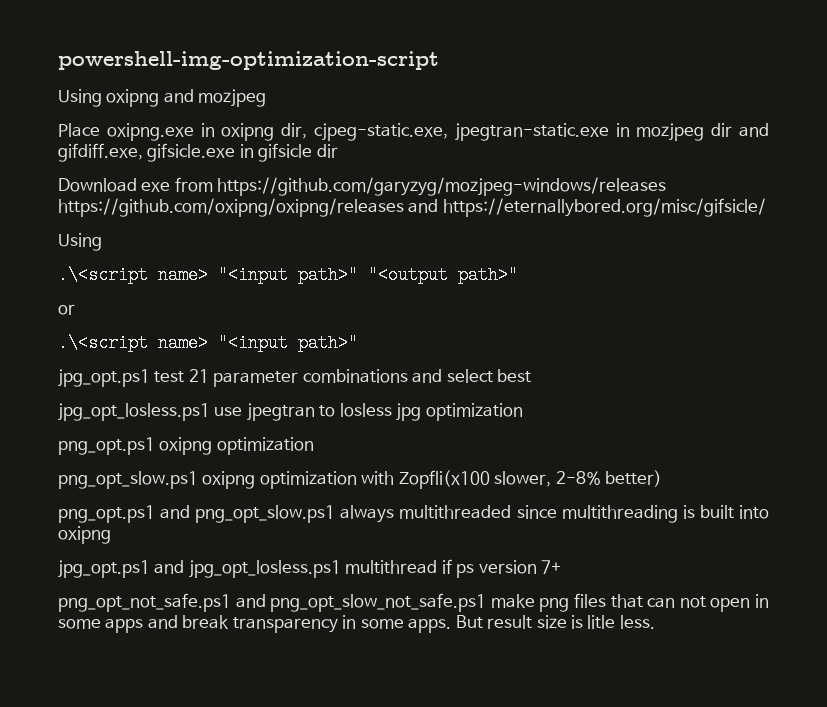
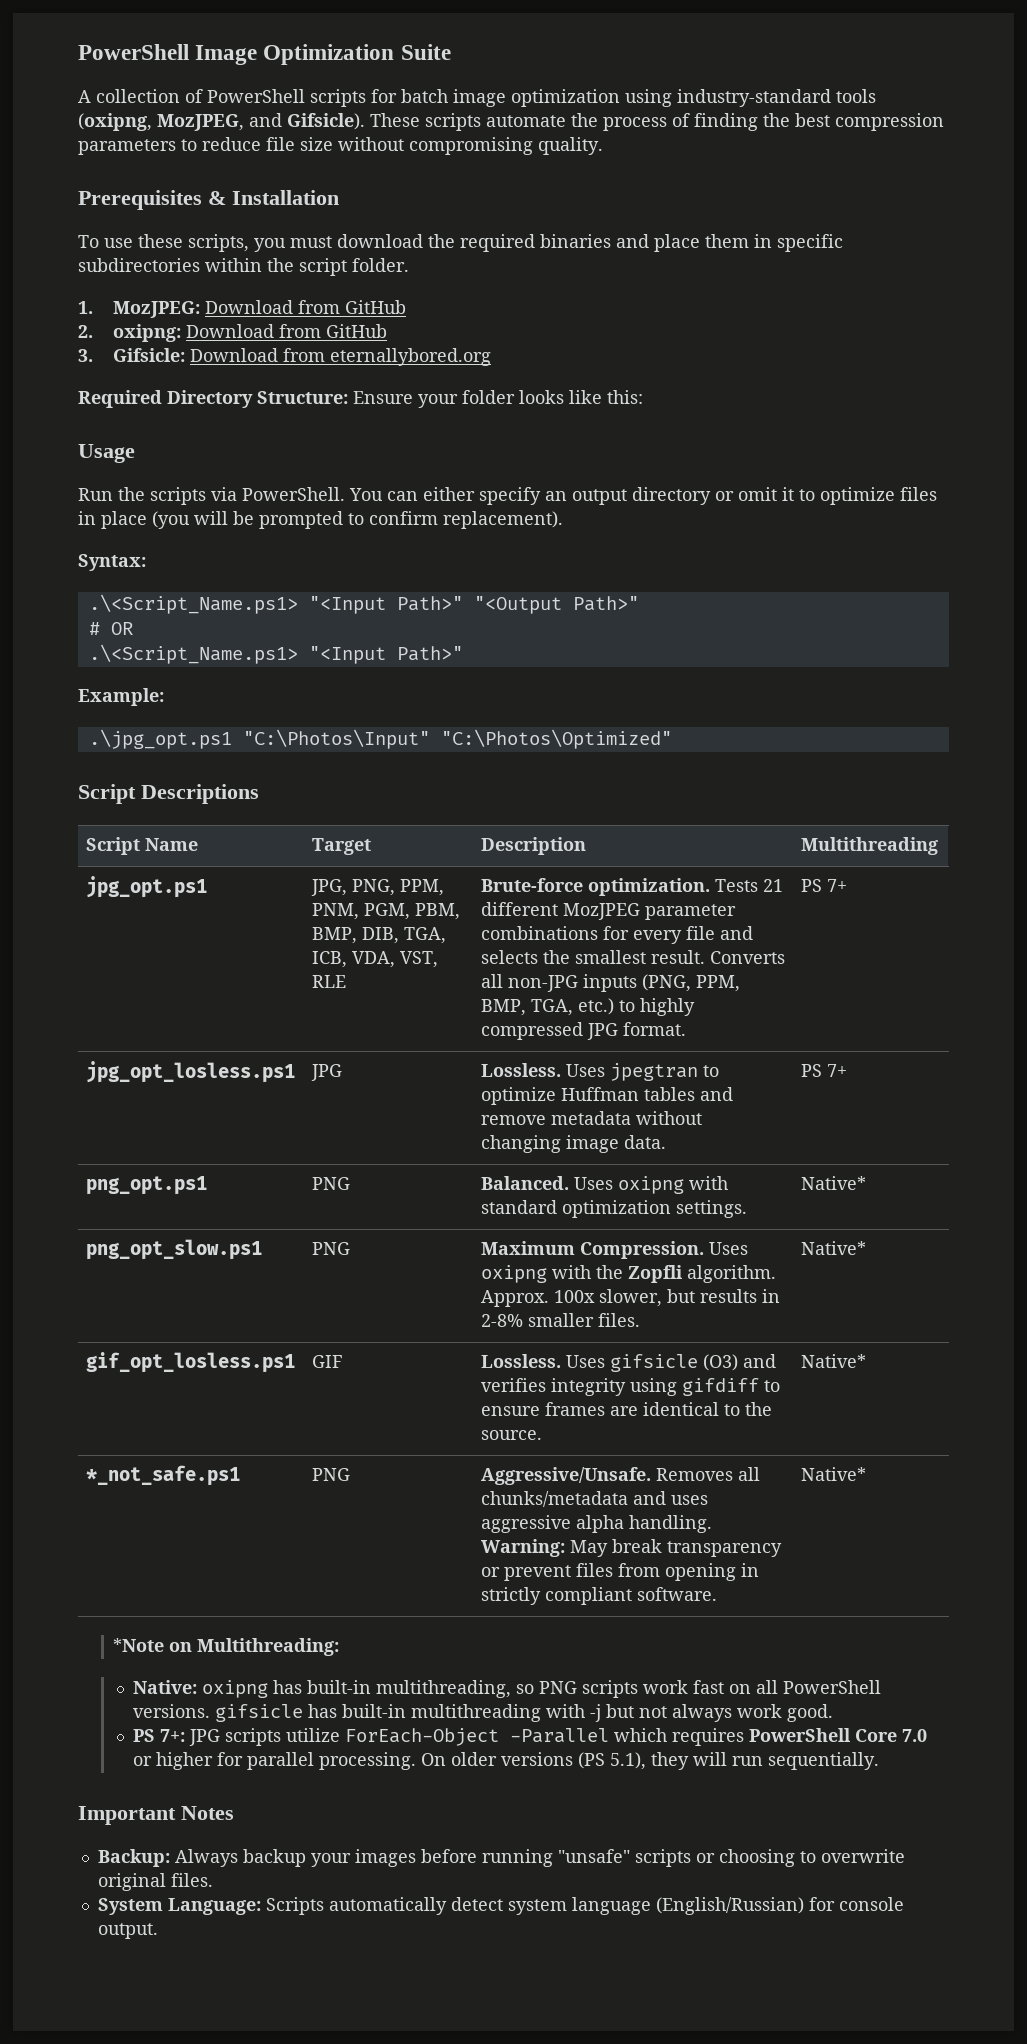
- powershell-img-optimization-script
- Using oxipng and mozjpeg
- Place oxipng.exe in oxipng dir, cjpeg-static.exe, jpegtran-static.exe in mozjpeg dir and gifdiff.exe, gifsicle.exe in gifsicle dir
- Download exe from https://github.com/garyzyg/mozjpeg-windows/releases https://github.com/oxipng/oxipng/releases and https://eternallybored.org/misc/gifsicle/
- Using
- .\<script name> "<input path>" "<output path>"
- or
- .\<script name> "<input path>"
- jpg_opt.ps1 test 21 parameter combinations and select best
- jpg_opt_losless.ps1 use jpegtran to losless jpg optimization
- png_opt.ps1 oxipng optimization
- png_opt_slow.ps1 oxipng optimization with Zopfli(x100 slower, 2-8% better)
- png_opt.ps1 and png_opt_slow.ps1 always multithreaded since multithreading is built into oxipng
- jpg_opt.ps1 and jpg_opt_losless.ps1 multithread if ps version 7+
- png_opt_not_safe.ps1 and png_opt_slow_not_safe.ps1 make png files that can not open in some apps and break transparency in some apps. But result size is litle less.
+ PowerShell Image Optimization Suite
+ A collection of PowerShell scripts for batch image optimization using industry-standard tools (oxipng, MozJPEG, and Gifsicle). These scripts automate the process of finding the best compression parameters to reduce file size without compromising quality.
+ Prerequisites & Installation
+ To use these scripts, you must download the required binaries and place them in specific subdirectories within the script folder.
+ 1. MozJPEG: Download from GitHub
+ 2. oxipng: Download from GitHub
+ 3. Gifsicle: Download from eternallybored.org
+ Required Directory Structure: Ensure your folder looks like this:
+ Usage
+ Run the scripts via PowerShell. You can either specify an output directory or omit it to optimize files in place (you will be prompted to confirm replacement).
+ Syntax:
+ .\<Script_Name.ps1> "<Input Path>" "<Output Path>"
+ # OR
+ .\<Script_Name.ps1> "<Input Path>"
+ Example:
+ .\jpg_opt.ps1 "C:\Photos\Input" "C:\Photos\Optimized"
+ Script Descriptions
+ Script Name | Target | Description | Multithreading
+ jpg_opt.ps1 | JPG, PNG, PPM, PNM, PGM, PBM, BMP, DIB, TGA, ICB, VDA, VST, RLE | Brute-force optimization. Tests 21 different MozJPEG parameter combinations for every file and selects the smallest result. Converts all non-JPG inputs (PNG, PPM, BMP, TGA, etc.) to highly compressed JPG format. | PS 7+
+ jpg_opt_losless.ps1 | JPG | Lossless. Uses jpegtran to optimize Huffman tables and remove metadata without changing image data. | PS 7+
+ png_opt.ps1 | PNG | Balanced. Uses oxipng with standard optimization settings. | Native*
+ png_opt_slow.ps1 | PNG | Maximum Compression. Uses oxipng with the Zopfli algorithm. Approx. 100x slower, but results in 2-8% smaller files. | Native*
+ gif_opt_losless.ps1 | GIF | Lossless. Uses gifsicle (O3) and verifies integrity using gifdiff to ensure frames are identical to the source. | Native*
+ *_not_safe.ps1 | PNG | Aggressive/Unsafe. Removes all chunks/metadata and uses aggressive alpha handling. Warning: May break transparency or prevent files from opening in strictly compliant software. | Native*
+ *Note on Multithreading:
+ Native: oxipng has built-in multithreading, so PNG scripts work fast on all PowerShell versions. gifsicle has built-in multithreading with -j but not always work good.
+ PS 7+: JPG scripts utilize ForEach-Object -Parallel which requires PowerShell Core 7.0 or higher for parallel processing. On older versions (PS 5.1), they will run sequentially.
+ Important Notes
+ Backup: Always backup your images before running "unsafe" scripts or choosing to overwrite original files.
+ System Language: Scripts automatically detect system language (English/Russian) for console output.

